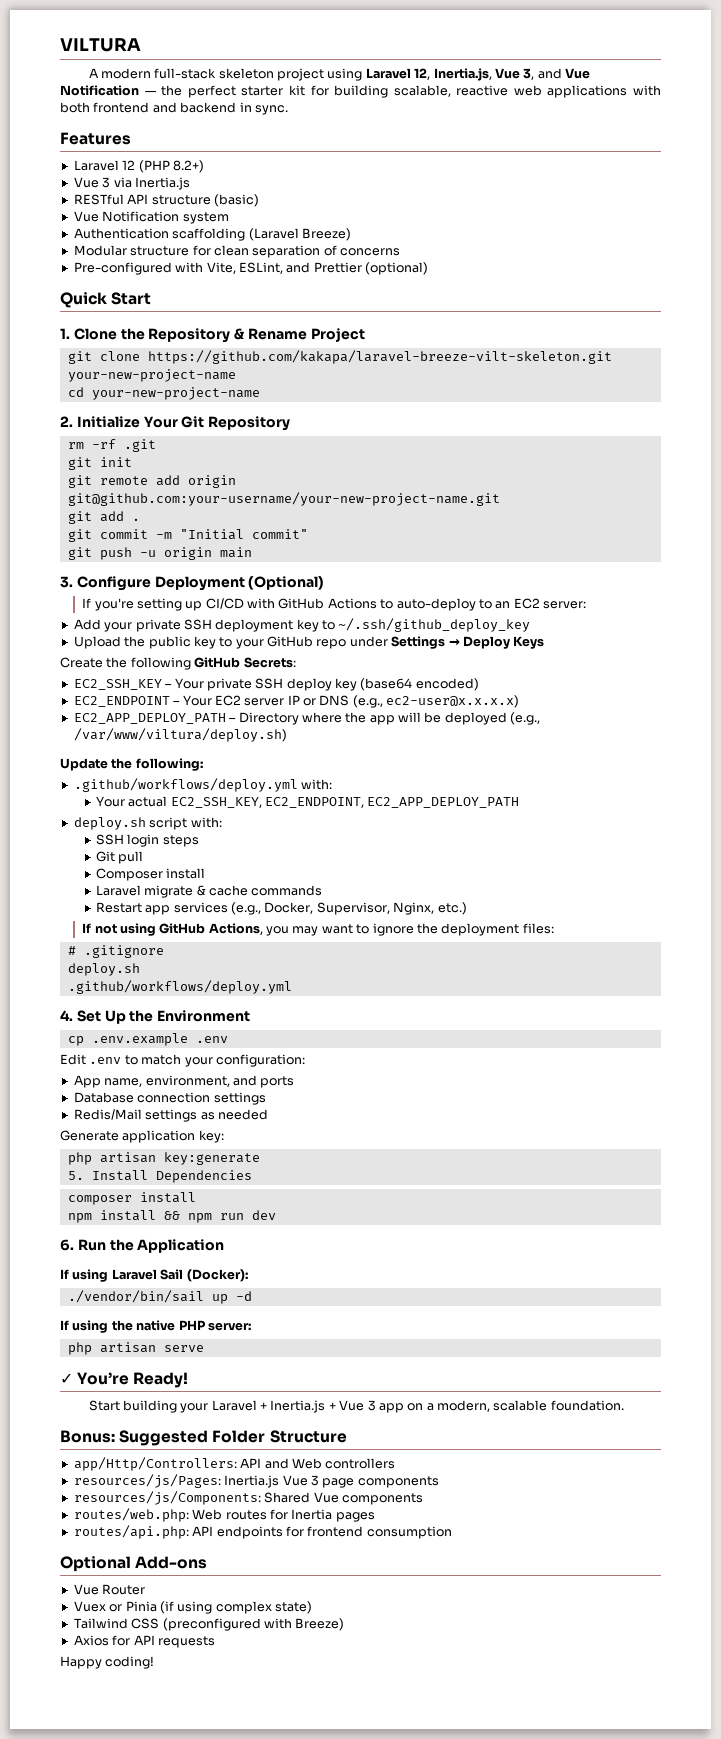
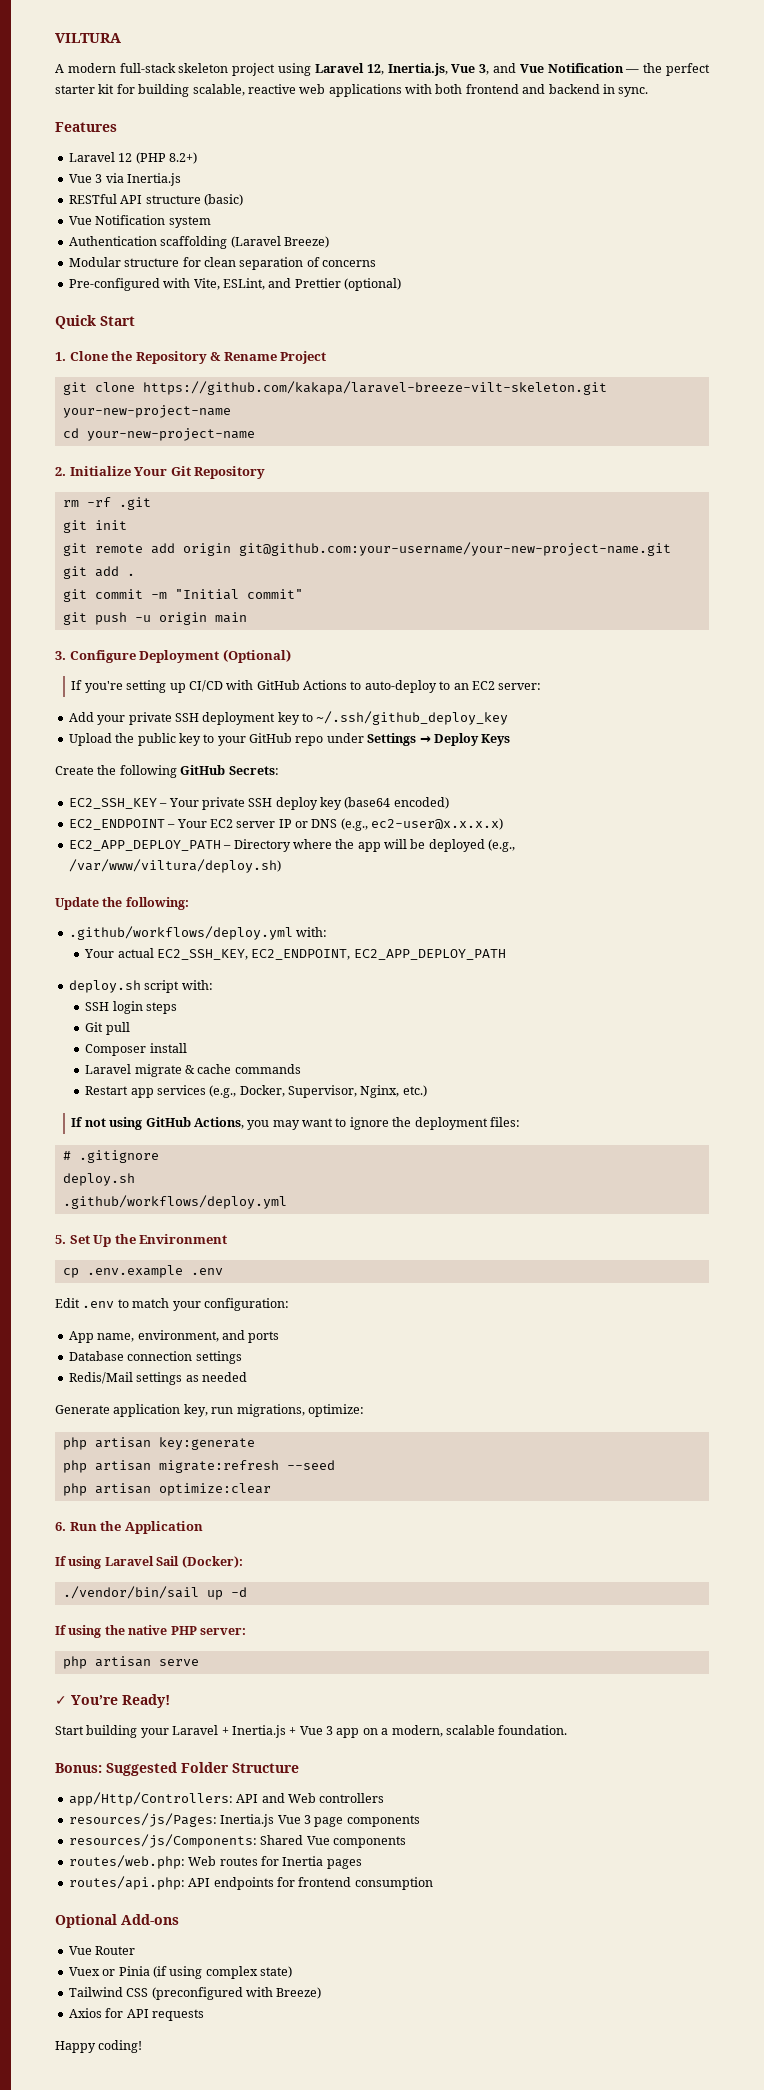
- 4. Set Up the Environment
+ 5. Set Up the Environment
- Generate application key:
+ Generate application key, run migrations, optimize:
- 5. Install Dependencies
- composer install
- npm install && npm run dev
+ php artisan migrate:refresh --seed
+ php artisan optimize:clear

